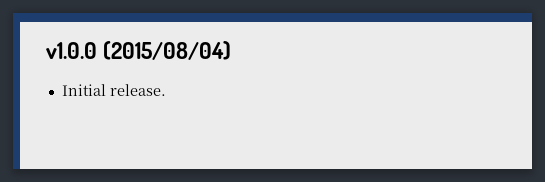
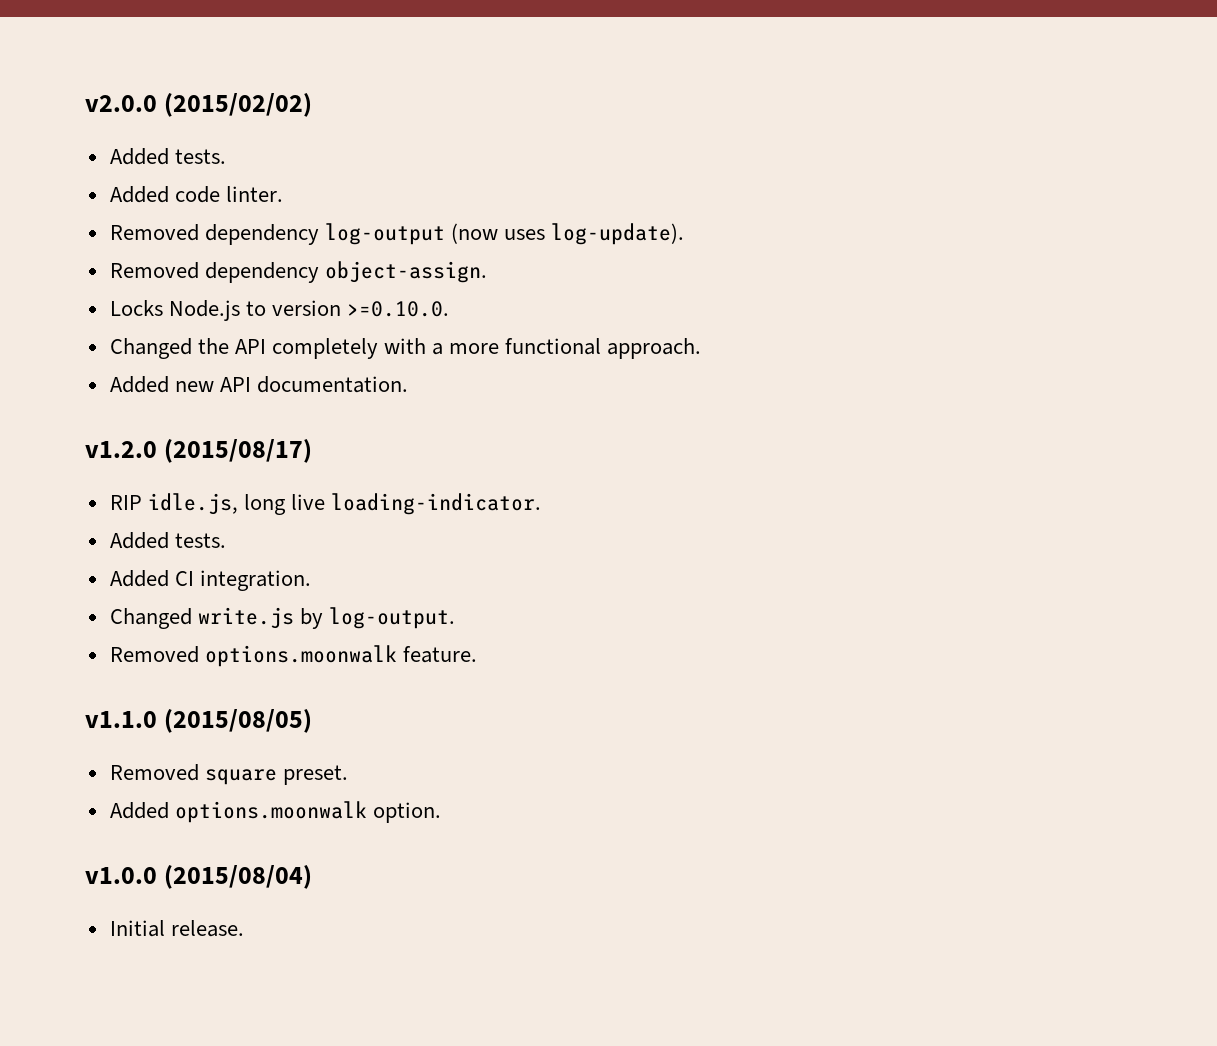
+ v2.0.0 (2015/02/02)
+ Added tests.
+ Added code linter.
+ Removed dependency log-output (now uses log-update).
+ Removed dependency object-assign.
+ Locks Node.js to version >=0.10.0.
+ Changed the API completely with a more functional approach.
+ Added new API documentation.
+ v1.2.0 (2015/08/17)
+ RIP idle.js, long live loading-indicator.
+ Added tests.
+ Added CI integration.
+ Changed write.js by log-output.
+ Removed options.moonwalk feature.
+ v1.1.0 (2015/08/05)
+ Removed square preset.
+ Added options.moonwalk option.

